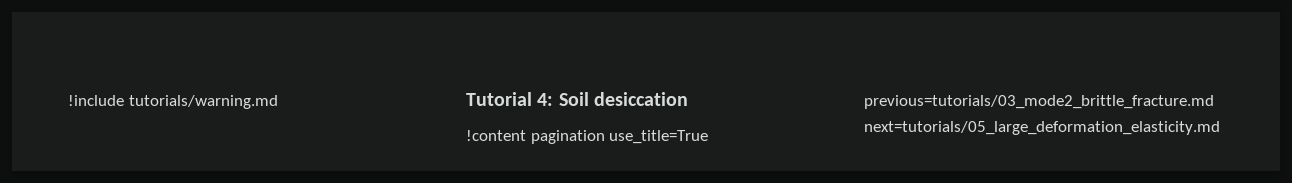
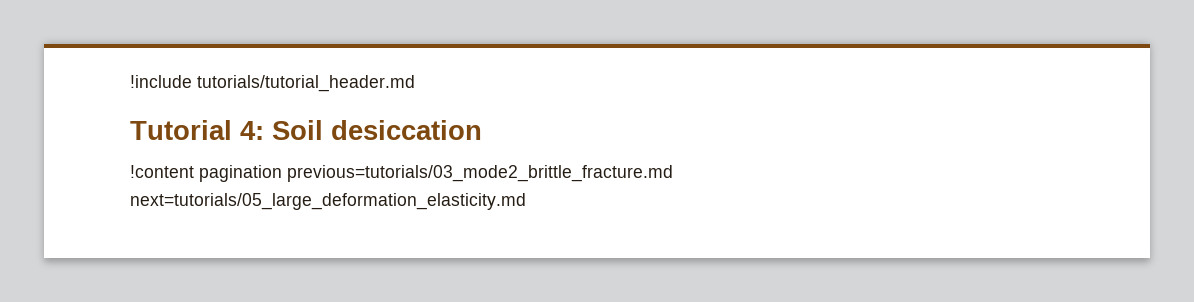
- !include tutorials/warning.md
+ !include tutorials/tutorial_header.md
- !content pagination use_title=True previous=tutorials/03_mode2_brittle_fracture.md next=tutorials/05_large_deformation_elasticity.md
+ !content pagination previous=tutorials/03_mode2_brittle_fracture.md next=tutorials/05_large_deformation_elasticity.md

